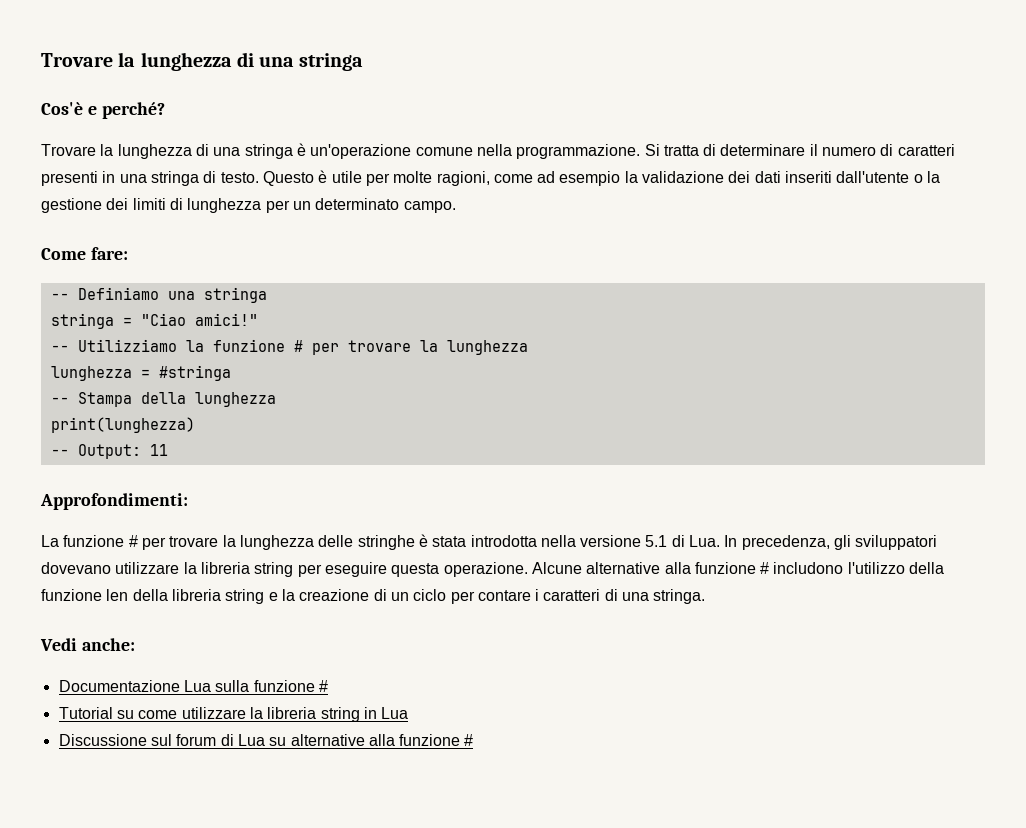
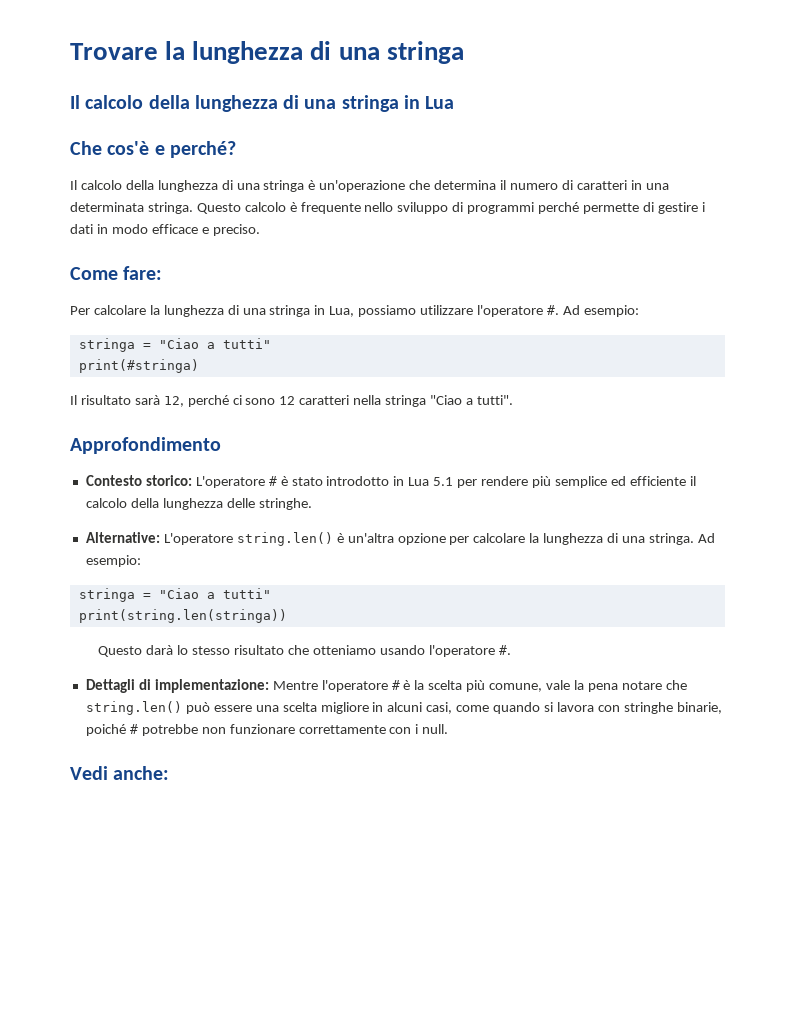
- Cos'è e perché?
+ Il calcolo della lunghezza di una stringa in Lua
+ Che cos'è e perché?
- Trovare la lunghezza di una stringa è un'operazione comune nella programmazione. Si tratta di determinare il numero di caratteri presenti in una stringa di testo. Questo è utile per molte ragioni, come ad esempio la validazione dei dati inseriti dall'utente o la gestione dei limiti di lunghezza per un determinato campo.
+ Il calcolo della lunghezza di una stringa è un'operazione che determina il numero di caratteri in una determinata stringa. Questo calcolo è frequente nello sviluppo di programmi perché permette di gestire i dati in modo efficace e preciso.
  Come fare:
- -- Definiamo una stringa
- stringa = "Ciao amici!"
- -- Utilizziamo la funzione # per trovare la lunghezza
- lunghezza = #stringa
- -- Stampa della lunghezza
- print(lunghezza)
- -- Output: 11
- Approfondimenti:
- La funzione # per trovare la lunghezza delle stringhe è stata introdotta nella versione 5.1 di Lua. In precedenza, gli sviluppatori dovevano utilizzare la libreria string per eseguire questa operazione. Alcune alternative alla funzione # includono l'utilizzo della funzione len della libreria string e la creazione di un ciclo per contare i caratteri di una stringa.
+ Per calcolare la lunghezza di una stringa in Lua, possiamo utilizzare l'operatore #. Ad esempio:
+ stringa = "Ciao a tutti"
+ print(#stringa)
+ Il risultato sarà 12, perché ci sono 12 caratteri nella stringa "Ciao a tutti".
+ Approfondimento
+ Contesto storico: L'operatore # è stato introdotto in Lua 5.1 per rendere più semplice ed efficiente il calcolo della lunghezza delle stringhe.
+ Alternative: L'operatore string.len() è un'altra opzione per calcolare la lunghezza di una stringa. Ad esempio:
+ stringa = "Ciao a tutti"
+ print(string.len(stringa))
+ Questo darà lo stesso risultato che otteniamo usando l'operatore #.
+ Dettagli di implementazione: Mentre l'operatore # è la scelta più comune, vale la pena notare che string.len() può essere una scelta migliore in alcuni casi, come quando si lavora con stringhe binarie, poiché # potrebbe non funzionare correttamente con i null.
  Vedi anche:
- Documentazione Lua sulla funzione #
- Tutorial su come utilizzare la libreria string in Lua
- Discussione sul forum di Lua su alternative alla funzione #

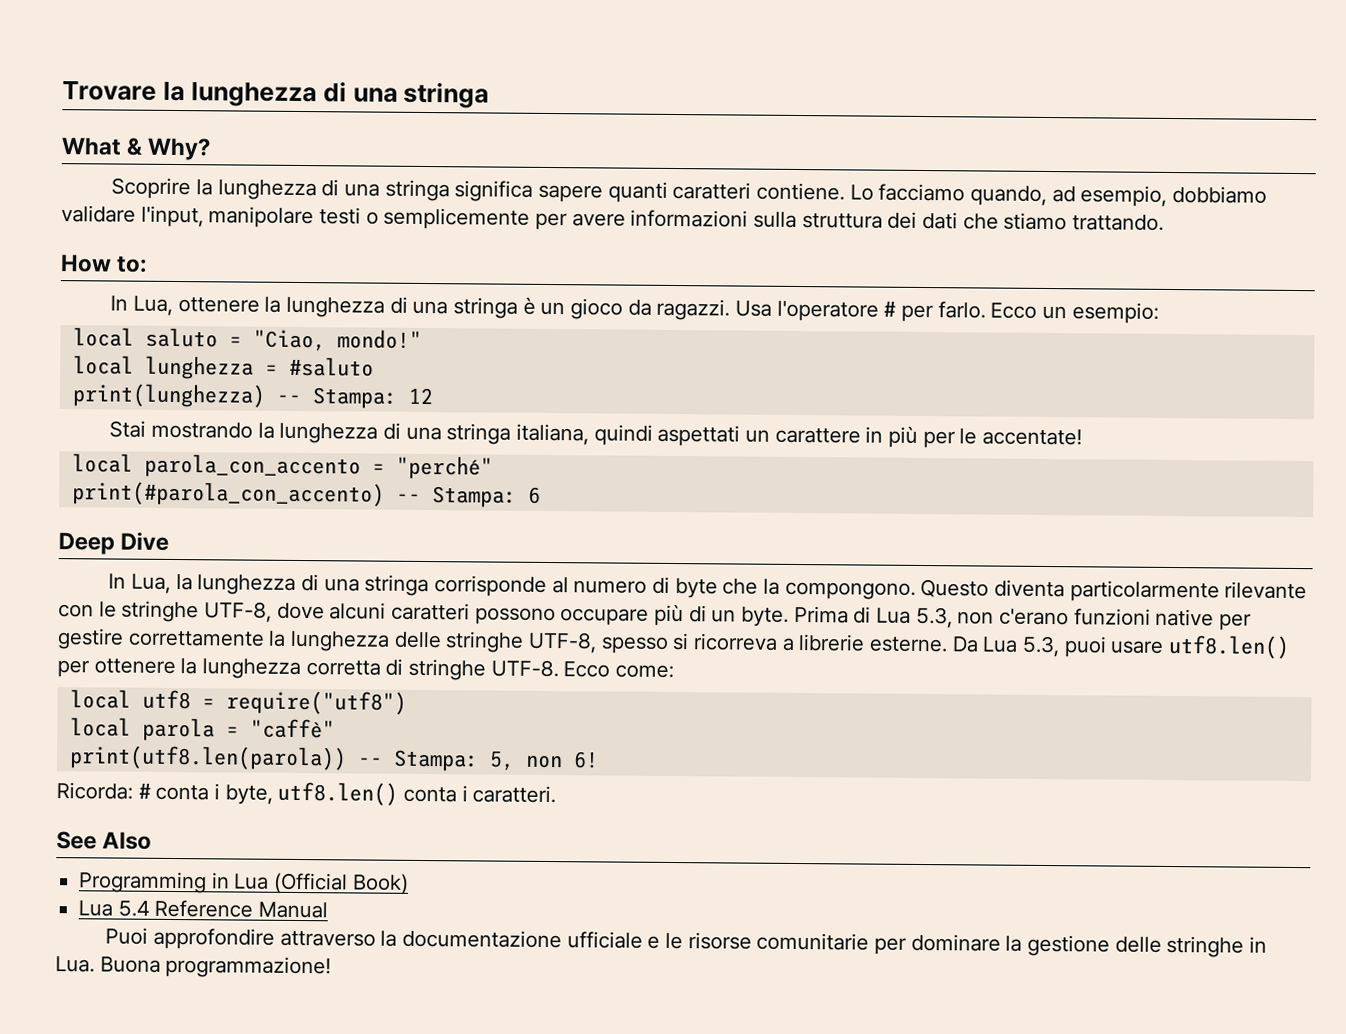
- Il calcolo della lunghezza di una stringa in Lua
- Che cos'è e perché?
- Il calcolo della lunghezza di una stringa è un'operazione che determina il numero di caratteri in una determinata stringa. Questo calcolo è frequente nello sviluppo di programmi perché permette di gestire i dati in modo efficace e preciso.
- Come fare:
- Per calcolare la lunghezza di una stringa in Lua, possiamo utilizzare l'operatore #. Ad esempio:
- stringa = "Ciao a tutti"
- print(#stringa)
- Il risultato sarà 12, perché ci sono 12 caratteri nella stringa "Ciao a tutti".
- Approfondimento
- Contesto storico: L'operatore # è stato introdotto in Lua 5.1 per rendere più semplice ed efficiente il calcolo della lunghezza delle stringhe.
- Alternative: L'operatore string.len() è un'altra opzione per calcolare la lunghezza di una stringa. Ad esempio:
- stringa = "Ciao a tutti"
- print(string.len(stringa))
- Questo darà lo stesso risultato che otteniamo usando l'operatore #.
- Dettagli di implementazione: Mentre l'operatore # è la scelta più comune, vale la pena notare che string.len() può essere una scelta migliore in alcuni casi, come quando si lavora con stringhe binarie, poiché # potrebbe non funzionare correttamente con i null.
- Vedi anche:
+ What & Why?
+ Scoprire la lunghezza di una stringa significa sapere quanti caratteri contiene. Lo facciamo quando, ad esempio, dobbiamo validare l'input, manipolare testi o semplicemente per avere informazioni sulla struttura dei dati che stiamo trattando.
+ How to:
+ In Lua, ottenere la lunghezza di una stringa è un gioco da ragazzi. Usa l'operatore # per farlo. Ecco un esempio:
+ local saluto = "Ciao, mondo!"
+ local lunghezza = #saluto
+ print(lunghezza) -- Stampa: 12
+ Stai mostrando la lunghezza di una stringa italiana, quindi aspettati un carattere in più per le accentate!
+ local parola_con_accento = "perché"
+ print(#parola_con_accento) -- Stampa: 6
+ Deep Dive
+ In Lua, la lunghezza di una stringa corrisponde al numero di byte che la compongono. Questo diventa particolarmente rilevante con le stringhe UTF-8, dove alcuni caratteri possono occupare più di un byte. Prima di Lua 5.3, non c'erano funzioni native per gestire correttamente la lunghezza delle stringhe UTF-8, spesso si ricorreva a librerie esterne. Da Lua 5.3, puoi usare utf8.len() per ottenere la lunghezza corretta di stringhe UTF-8. Ecco come:
+ local utf8 = require("utf8")
+ local parola = "caffè"
+ print(utf8.len(parola)) -- Stampa: 5, non 6!
+ Ricorda: # conta i byte, utf8.len() conta i caratteri.
+ See Also
+ Programming in Lua (Official Book)
+ Lua 5.4 Reference Manual
+ Puoi approfondire attraverso la documentazione ufficiale e le risorse comunitarie per dominare la gestione delle stringhe in Lua. Buona programmazione!

